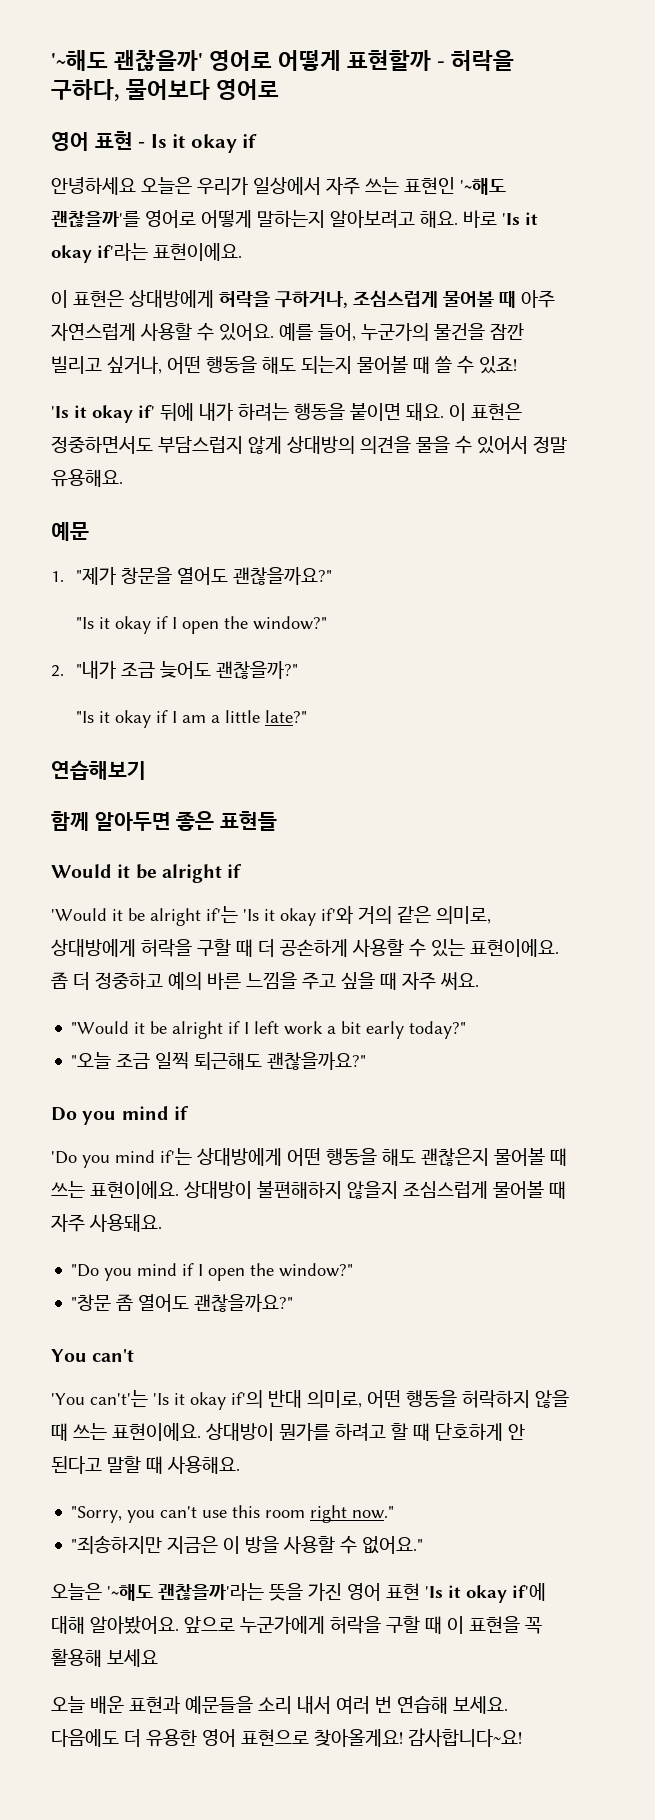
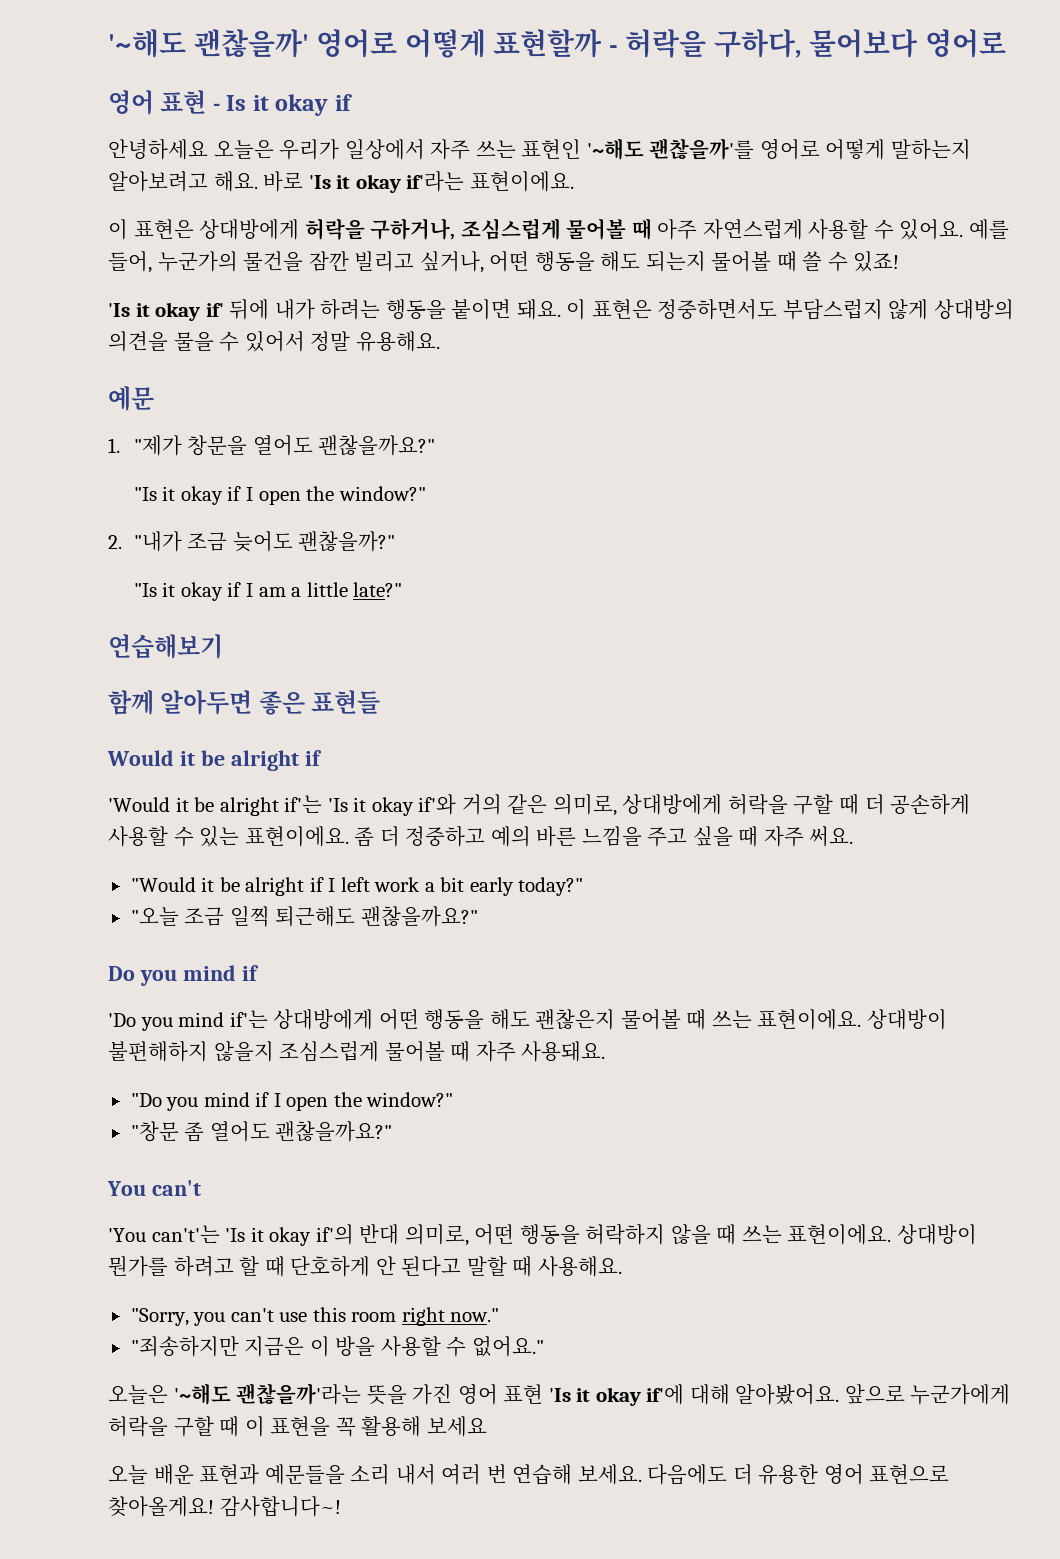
- 감사합니다~요!
+ 감사합니다~!

